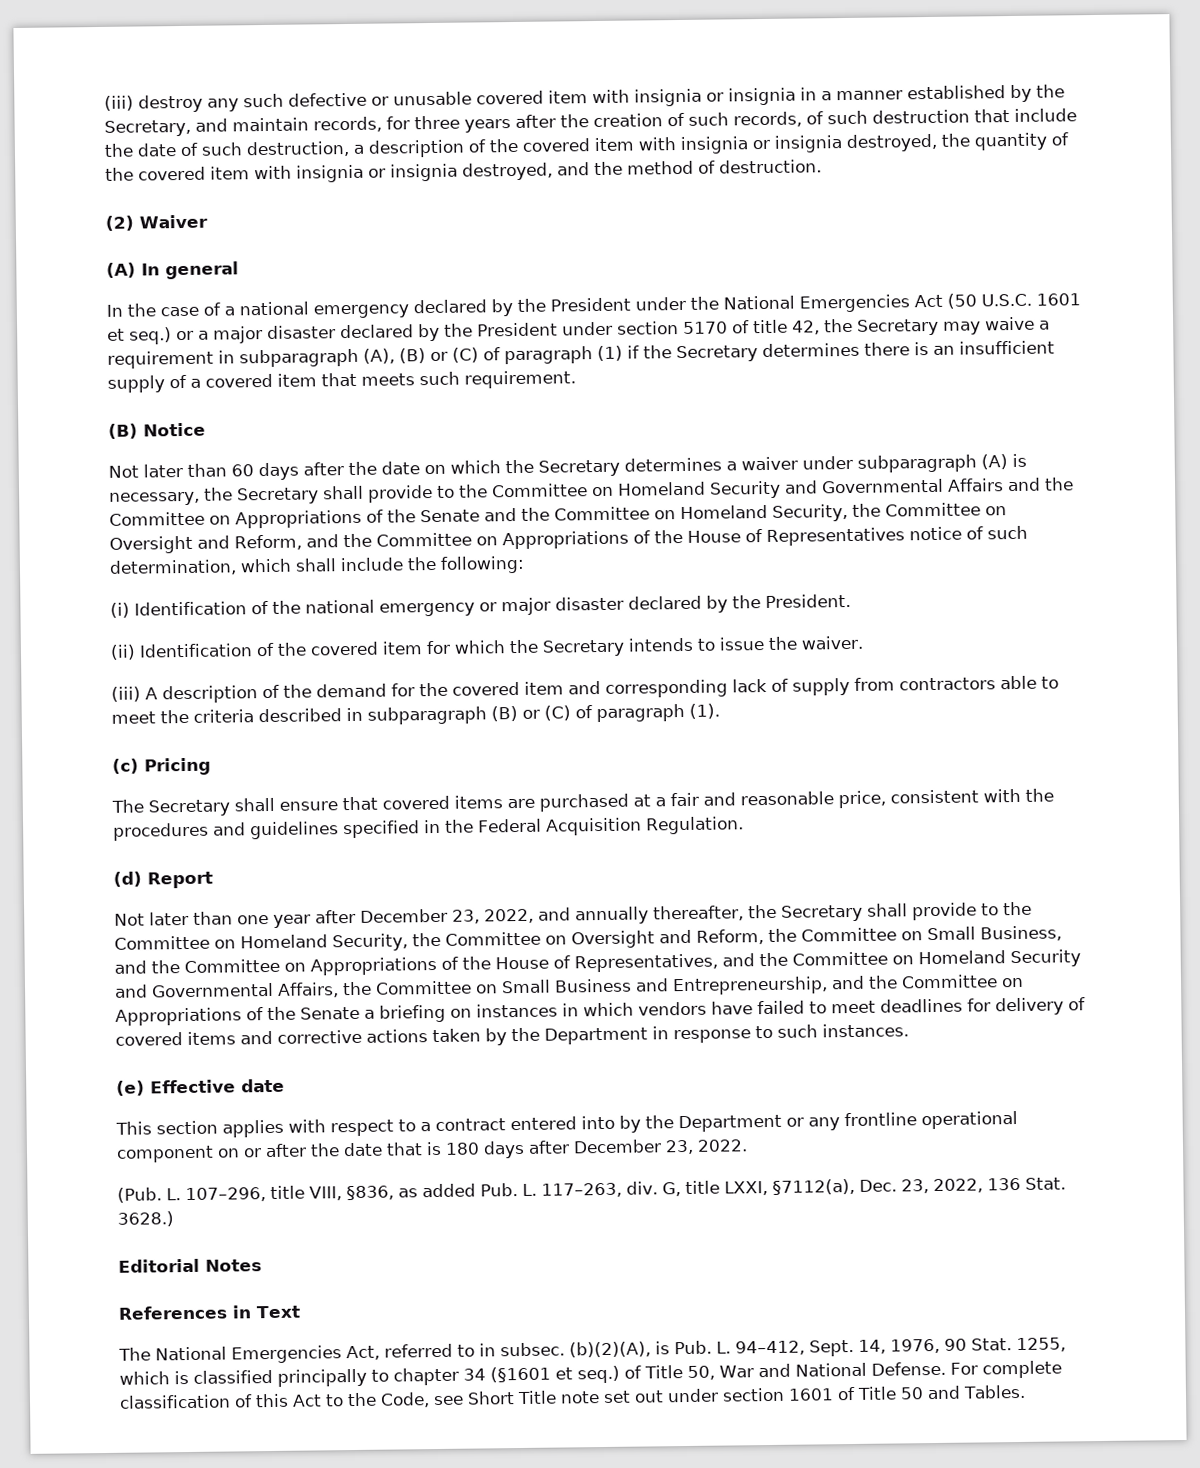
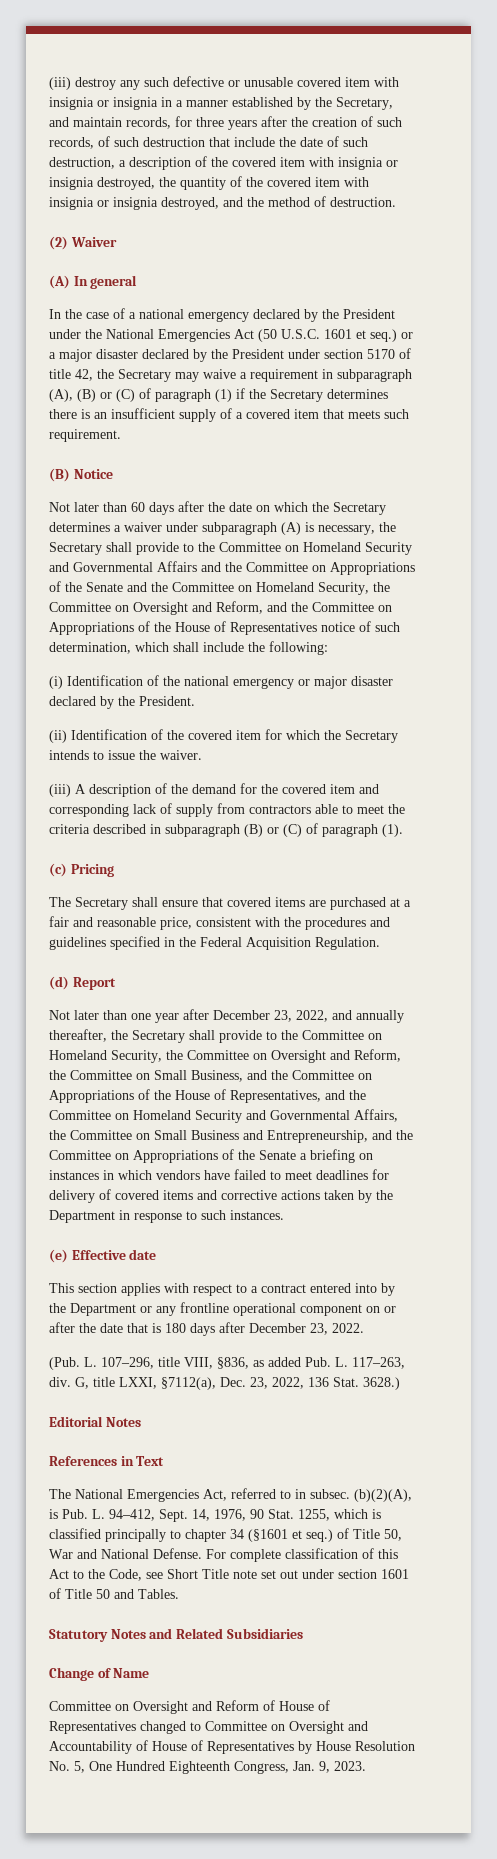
+ Statutory Notes and Related Subsidiaries
+ Change of Name
+ Committee on Oversight and Reform of House of Representatives changed to Committee on Oversight and Accountability of House of Representatives by House Resolution No. 5, One Hundred Eighteenth Congress, Jan. 9, 2023.

